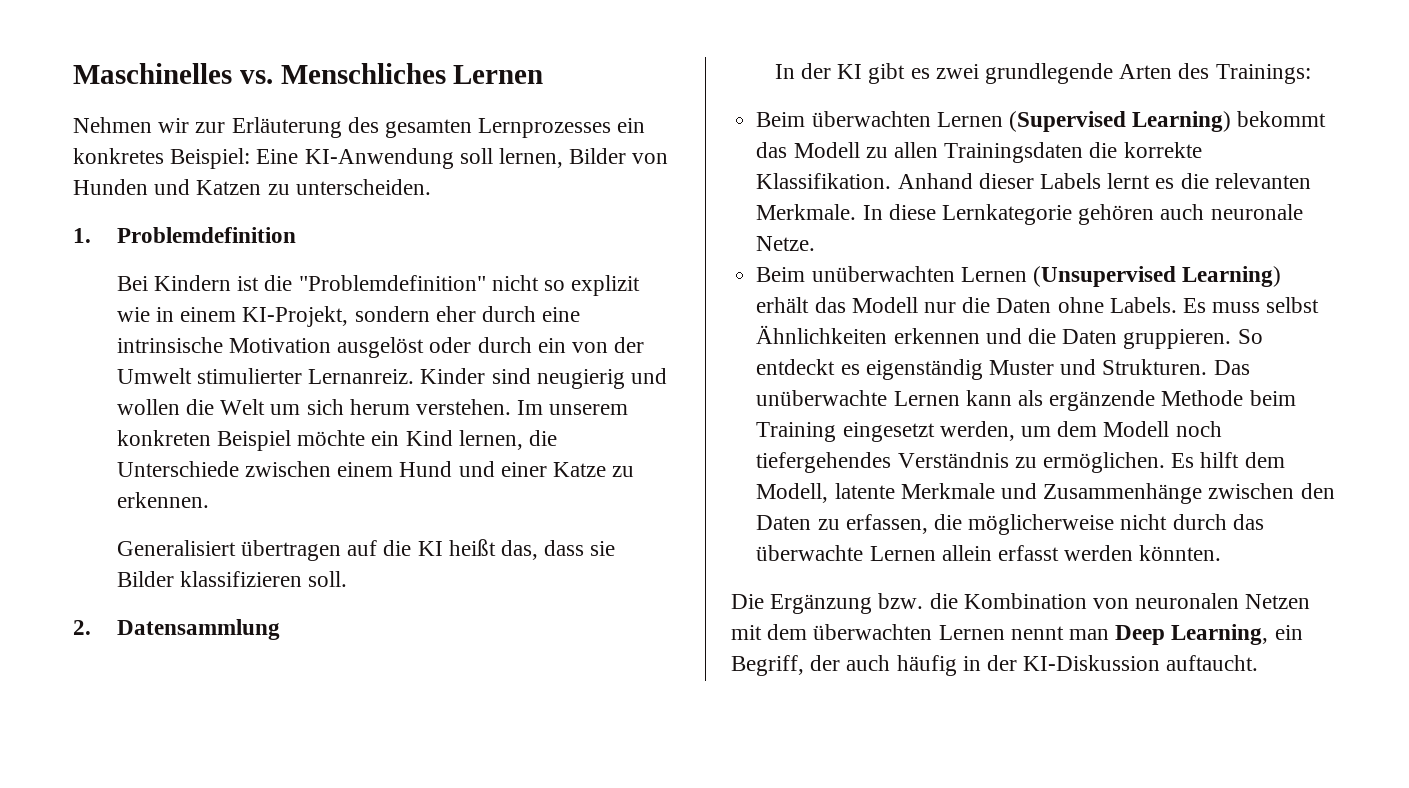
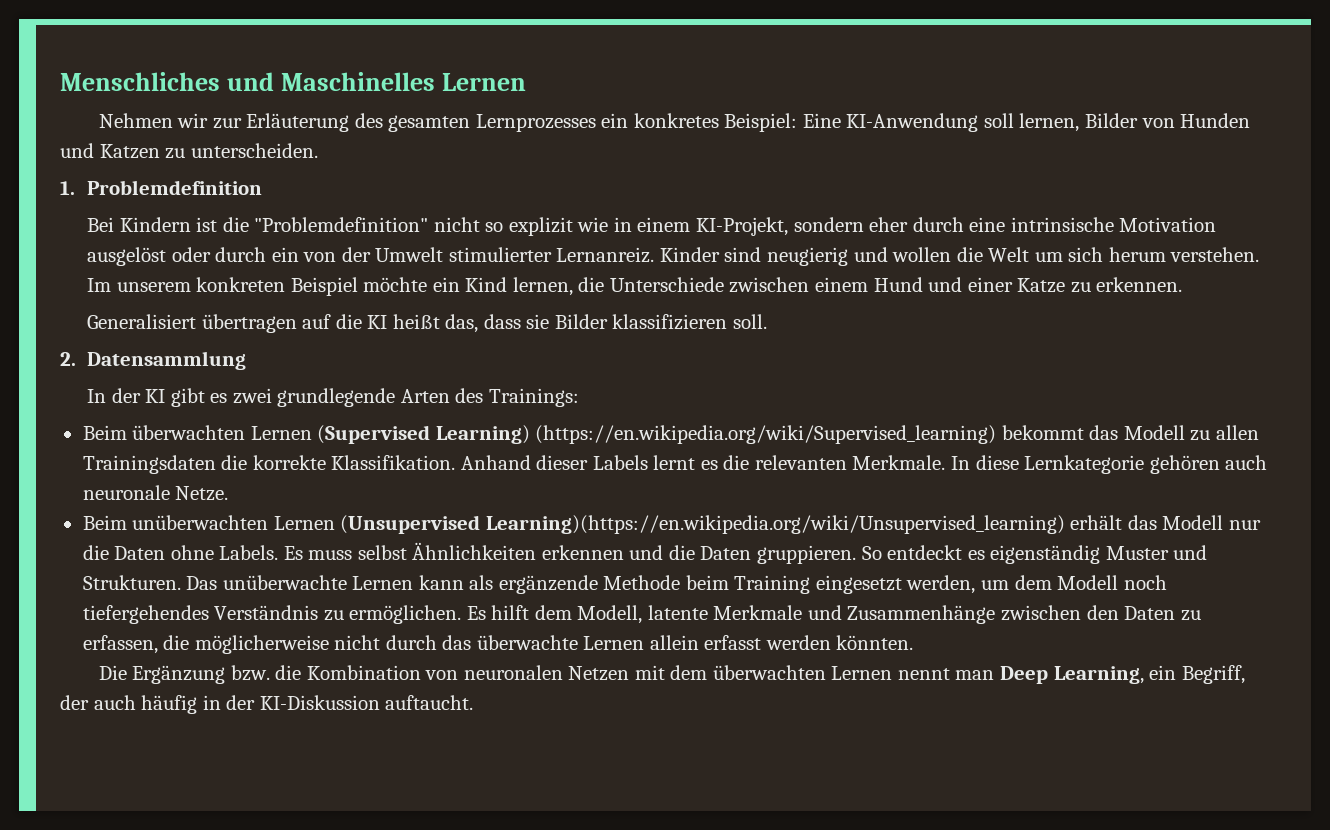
- Maschinelles vs. Menschliches Lernen
+ Menschliches und Maschinelles Lernen
- Beim überwachten Lernen (Supervised Learning) bekommt das Modell zu allen Trainingsdaten die korrekte Klassifikation.
+ Beim überwachten Lernen (Supervised Learning) (https://en.wikipedia.org/wiki/Supervised_learning) bekommt das Modell zu allen Trainingsdaten die korrekte Klassifikation.
- Beim unüberwachten Lernen (Unsupervised Learning) erhält das Modell nur die Daten ohne Labels.
+ Beim unüberwachten Lernen (Unsupervised Learning)(https://en.wikipedia.org/wiki/Unsupervised_learning) erhält das Modell nur die Daten ohne Labels.

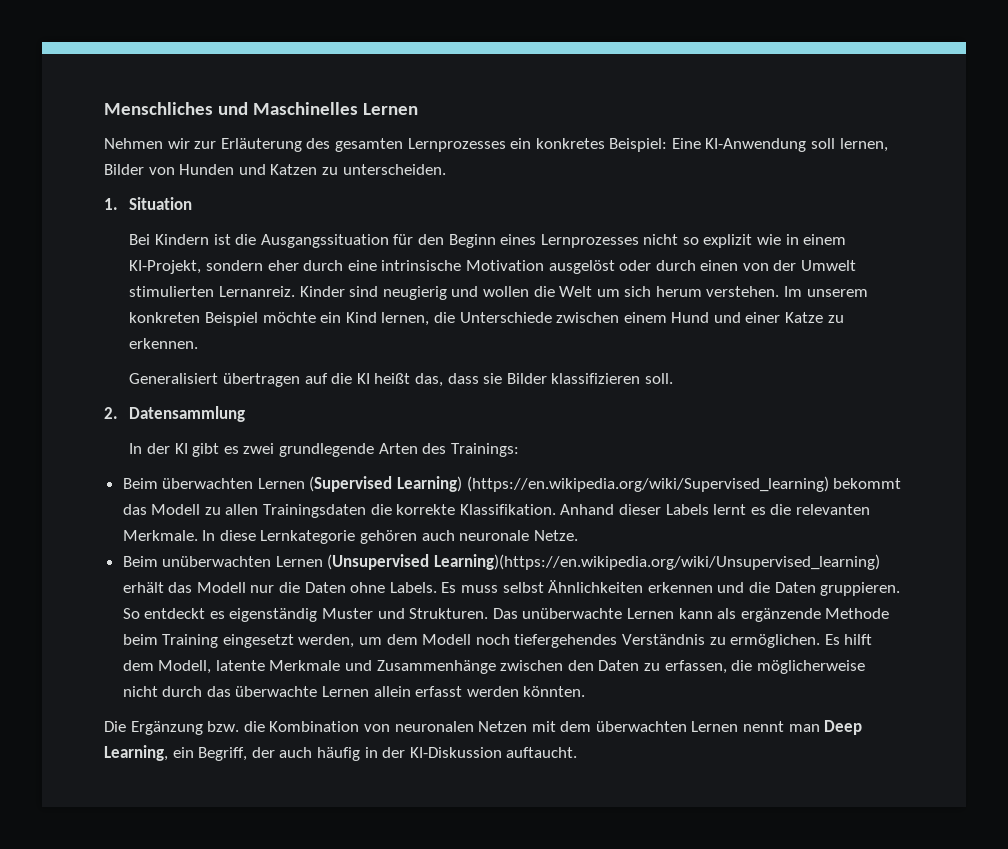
- 1. Problemdefinition
+ 1. Situation
- Bei Kindern ist die "Problemdefinition" nicht so explizit wie in einem KI-Projekt, sondern eher durch eine intrinsische Motivation ausgelöst oder durch ein von der Umwelt stimulierter Lernanreiz.
+ Bei Kindern ist die Ausgangssituation für den Beginn eines Lernprozesses nicht so explizit wie in einem KI-Projekt, sondern eher durch eine intrinsische Motivation ausgelöst oder durch einen von der Umwelt stimulierten Lernanreiz.

